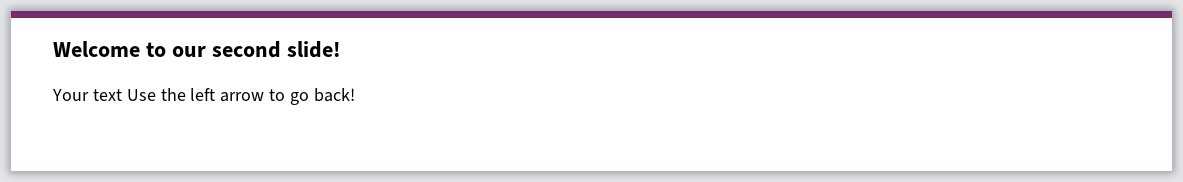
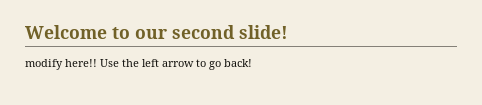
- Your text Use the left arrow to go back!
+ modify here!! Use the left arrow to go back!

